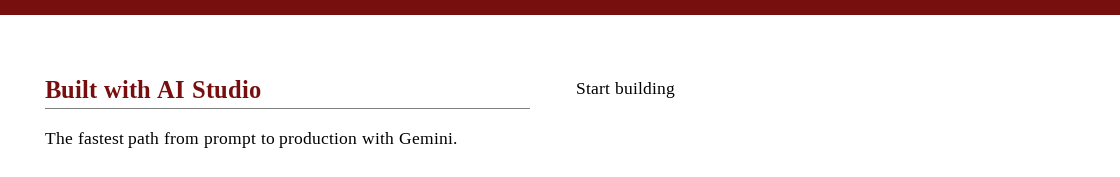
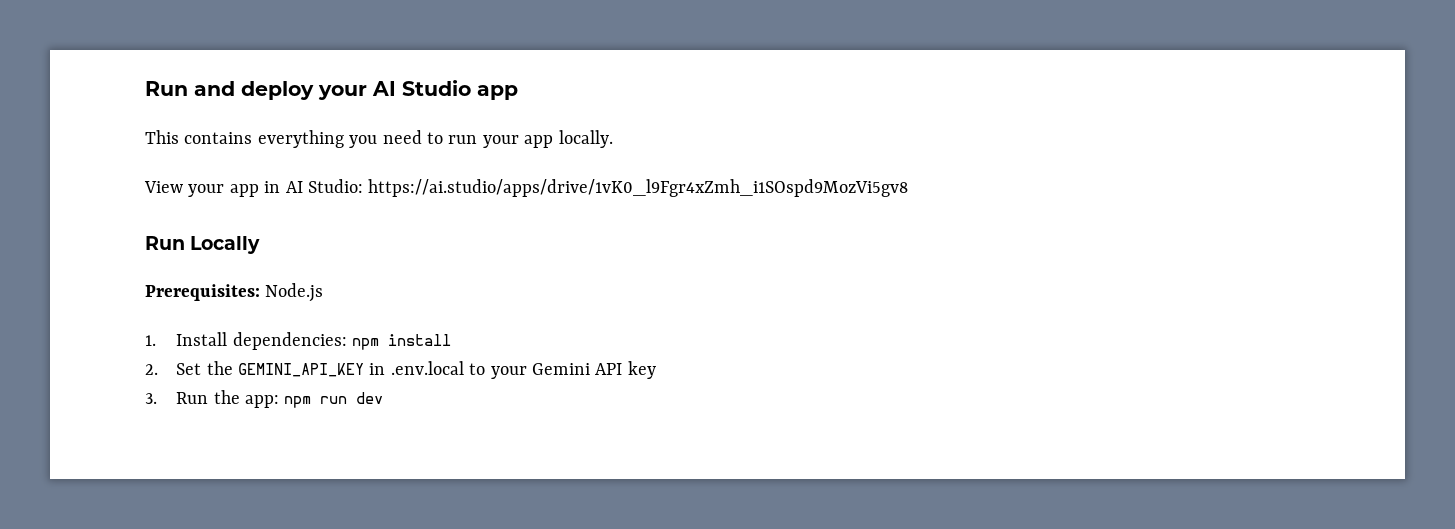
- Built with AI Studio
- The fastest path from prompt to production with Gemini.
- Start building
+ Run and deploy your AI Studio app
+ This contains everything you need to run your app locally.
+ View your app in AI Studio: https://ai.studio/apps/drive/1vK0_l9Fgr4xZmh_i1SOspd9MozVi5gv8
+ Run Locally
+ Prerequisites: Node.js
+ 1. Install dependencies: npm install
+ 2. Set the GEMINI_API_KEY in .env.local to your Gemini API key
+ 3. Run the app: npm run dev

